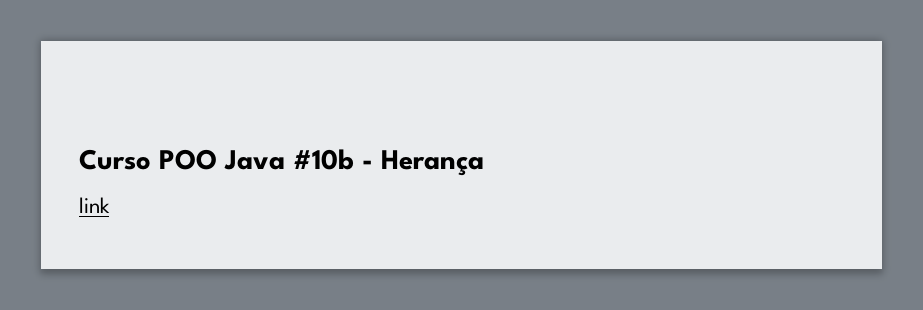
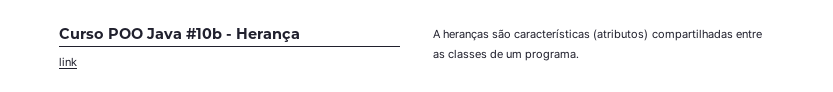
+ A heranças são características (atributos) compartilhadas entre as classes de um programa.

